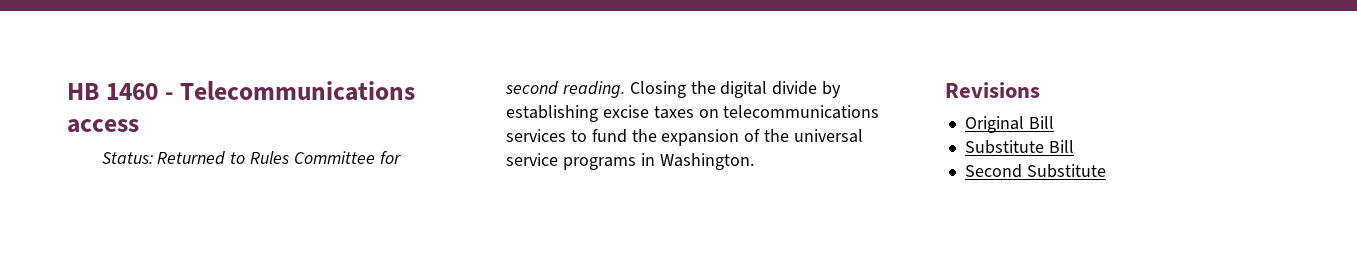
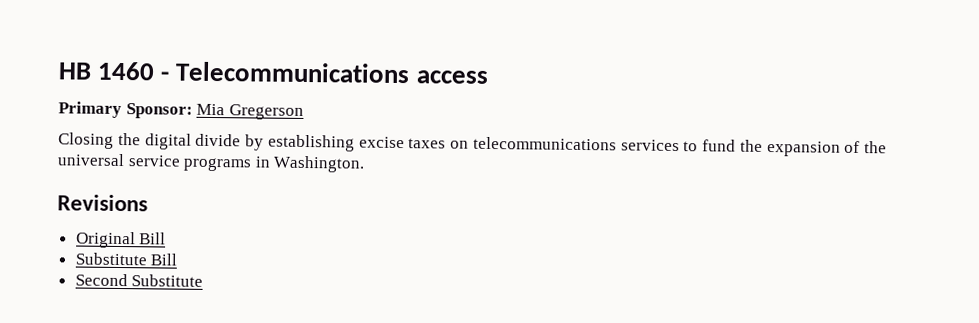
- Status: Returned to Rules Committee for second reading. Closing the digital divide by establishing excise taxes on telecommunications services to fund the expansion of the universal service programs in Washington.
+ Primary Sponsor: Mia Gregerson
+ Closing the digital divide by establishing excise taxes on telecommunications services to fund the expansion of the universal service programs in Washington.

